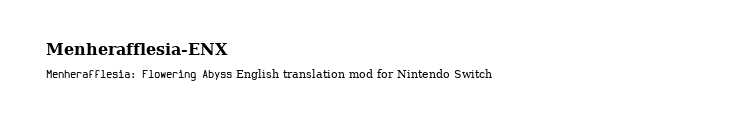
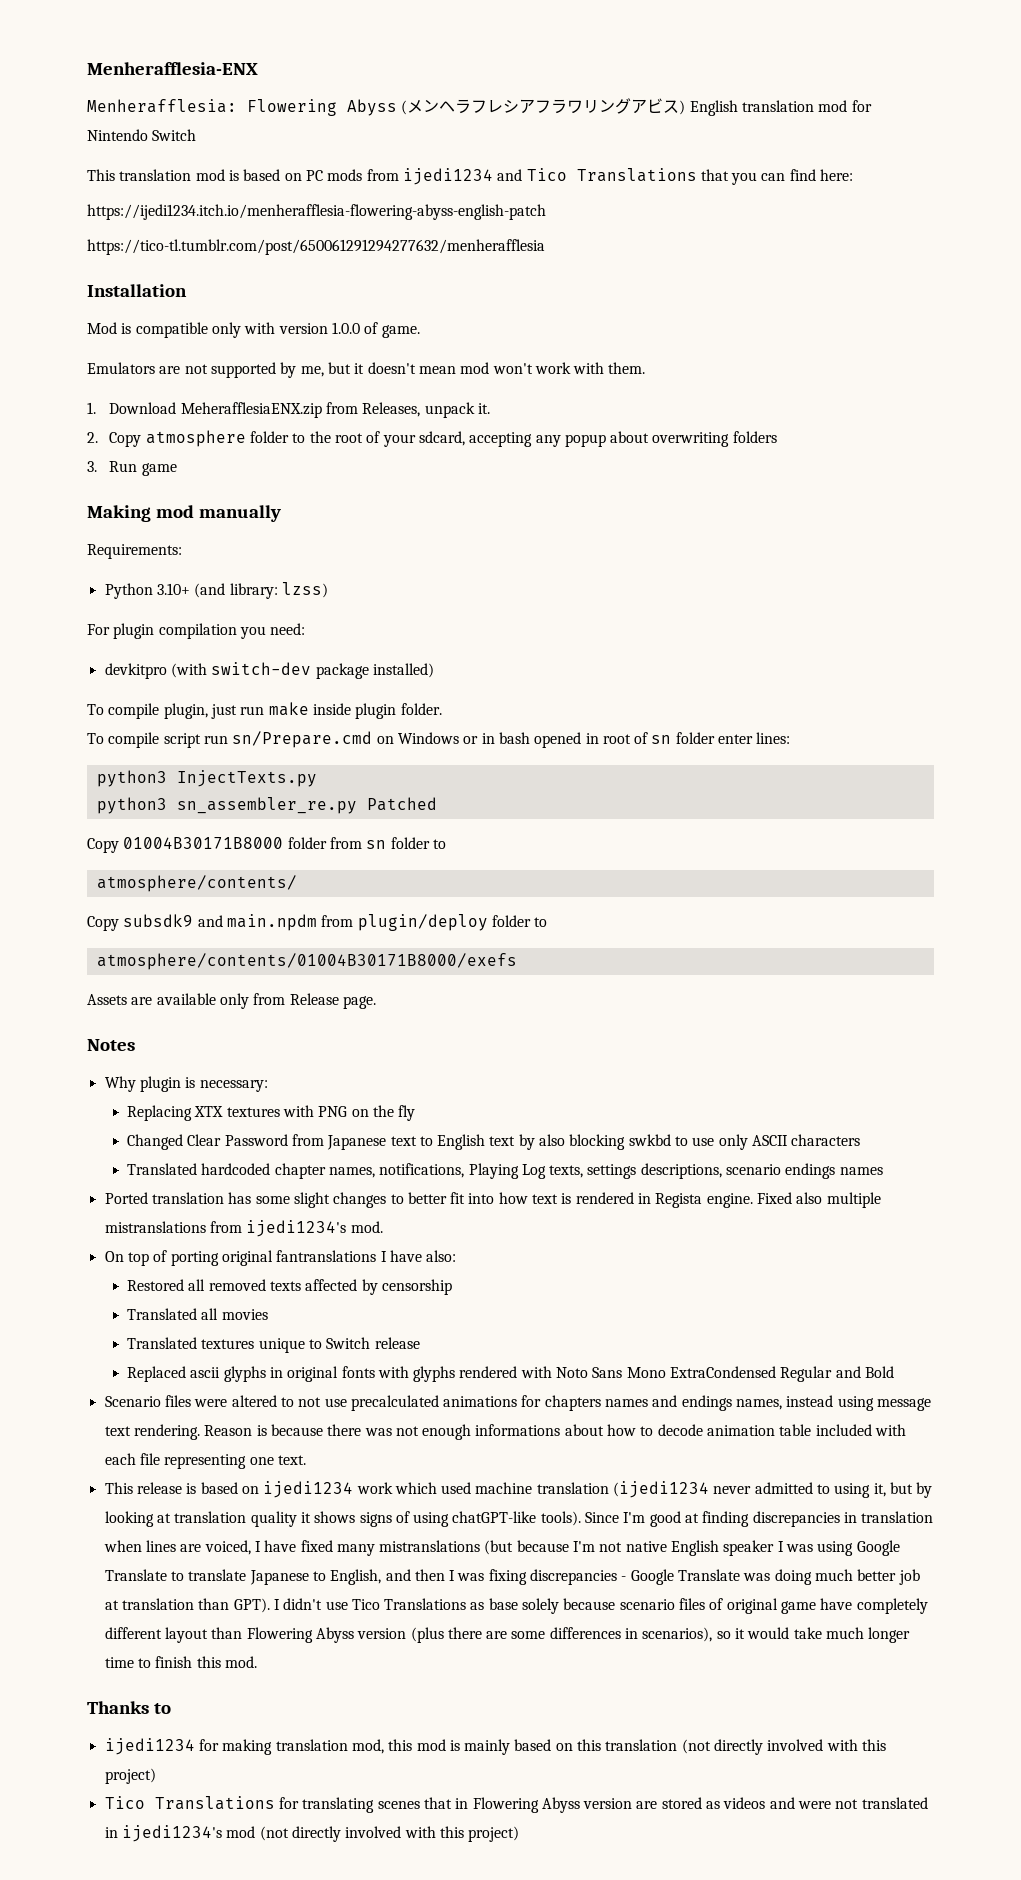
- Menherafflesia: Flowering Abyss English translation mod for Nintendo Switch
+ Menherafflesia: Flowering Abyss (メンヘラフレシアフラワリングアビス) English translation mod for Nintendo Switch
+ This translation mod is based on PC mods from ijedi1234 and Tico Translations that you can find here:
+ https://ijedi1234.itch.io/menherafflesia-flowering-abyss-english-patch
+ https://tico-tl.tumblr.com/post/650061291294277632/menherafflesia
+ Installation
+ Mod is compatible only with version 1.0.0 of game.
+ Emulators are not supported by me, but it doesn't mean mod won't work with them.
+ 1. Download MeherafflesiaENX.zip from Releases, unpack it.
+ 2. Copy atmosphere folder to the root of your sdcard, accepting any popup about overwriting folders
+ 3. Run game
+ Making mod manually
+ Requirements:
+ Python 3.10+ (and library: lzss)
+ For plugin compilation you need:
+ devkitpro (with switch-dev package installed)
+ To compile plugin, just run make inside plugin folder.
+ To compile script run sn/Prepare.cmd on Windows or in bash opened in root of sn folder enter lines:
+ python3 InjectTexts.py
+ python3 sn_assembler_re.py Patched
+ Copy 01004B30171B8000 folder from sn folder to
+ atmosphere/contents/
+ Copy subsdk9 and main.npdm from plugin/deploy folder to
+ atmosphere/contents/01004B30171B8000/exefs
+ Assets are available only from Release page.
+ Notes
+ Why plugin is necessary:
+ Replacing XTX textures with PNG on the fly
+ Changed Clear Password from Japanese text to English text by also blocking swkbd to use only ASCII characters
+ Translated hardcoded chapter names, notifications, Playing Log texts, settings descriptions, scenario endings names
+ Ported translation has some slight changes to better fit into how text is rendered in Regista engine. Fixed also multiple mistranslations from ijedi1234's mod.
+ On top of porting original fantranslations I have also:
+ Restored all removed texts affected by censorship
+ Translated all movies
+ Translated textures unique to Switch release
+ Replaced ascii glyphs in original fonts with glyphs rendered with Noto Sans Mono ExtraCondensed Regular and Bold
+ Scenario files were altered to not use precalculated animations for chapters names and endings names, instead using message text rendering. Reason is because there was not enough informations about how to decode animation table included with each file representing one text.
+ This release is based on ijedi1234 work which used machine translation (ijedi1234 never admitted to using it, but by looking at translation quality it shows signs of using chatGPT-like tools). Since I'm good at finding discrepancies in translation when lines are voiced, I have fixed many mistranslations (but because I'm not native English speaker I was using Google Translate to translate Japanese to English, and then I was fixing discrepancies - Google Translate was doing much better job at translation than GPT). I didn't use Tico Translations as base solely because scenario files of original game have completely different layout than Flowering Abyss version (plus there are some differences in scenarios), so it would take much longer time to finish this mod.
+ Thanks to
+ ijedi1234 for making translation mod, this mod is mainly based on this translation (not directly involved with this project)
+ Tico Translations for translating scenes that in Flowering Abyss version are stored as videos and were not translated in ijedi1234's mod (not directly involved with this project)

